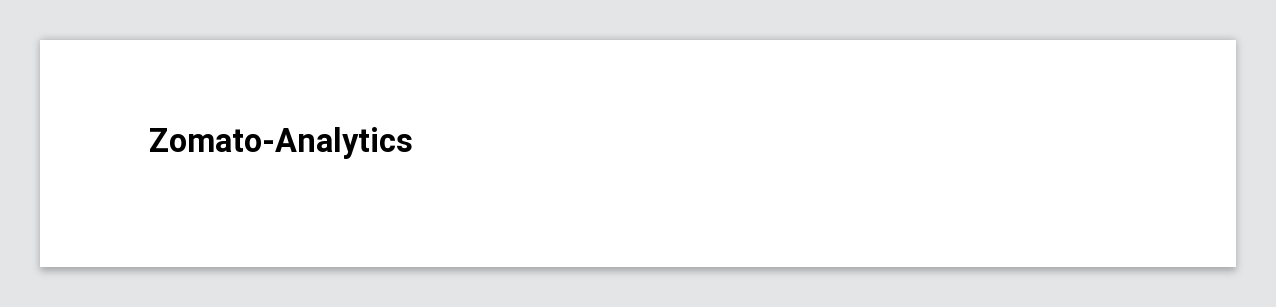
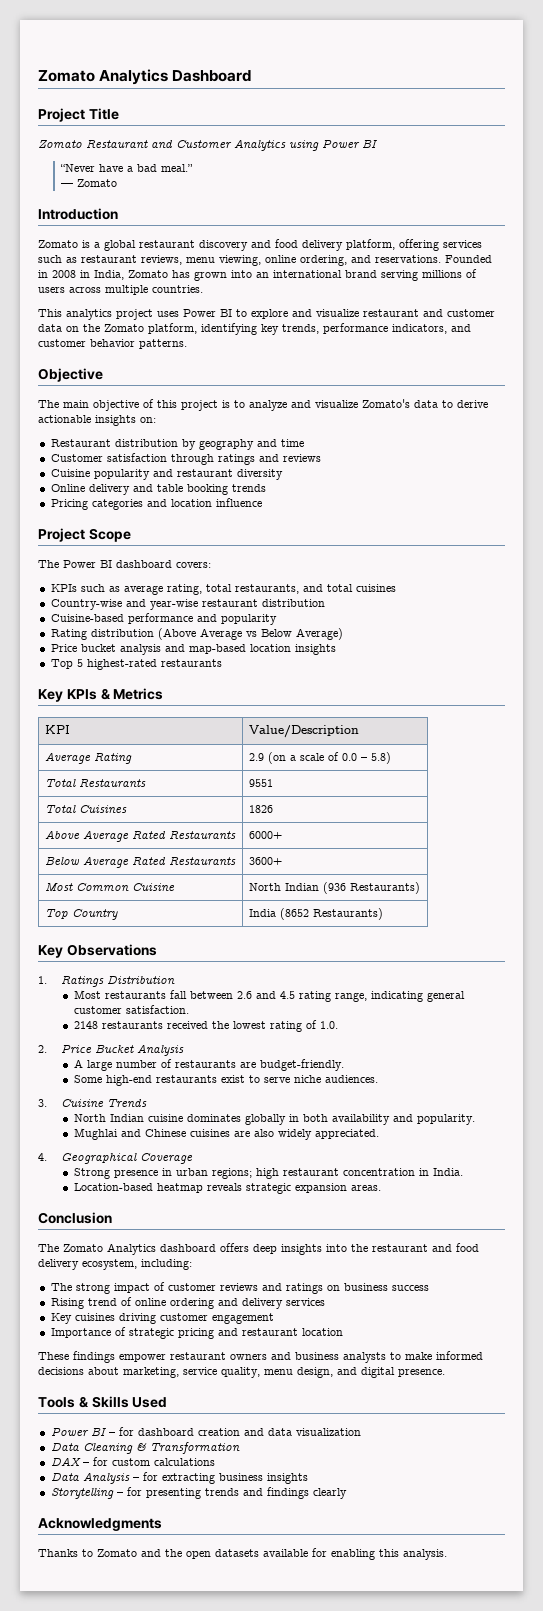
- Zomato-Analytics
+ Zomato Analytics Dashboard
+ Project Title
+ Zomato Restaurant and Customer Analytics using Power BI
+ “Never have a bad meal.”
+ — Zomato
+ Introduction
+ Zomato is a global restaurant discovery and food delivery platform, offering services such as restaurant reviews, menu viewing, online ordering, and reservations. Founded in 2008 in India, Zomato has grown into an international brand serving millions of users across multiple countries.
+ This analytics project uses Power BI to explore and visualize restaurant and customer data on the Zomato platform, identifying key trends, performance indicators, and customer behavior patterns.
+ Objective
+ The main objective of this project is to analyze and visualize Zomato's data to derive actionable insights on:
+ Restaurant distribution by geography and time
+ Customer satisfaction through ratings and reviews
+ Cuisine popularity and restaurant diversity
+ Online delivery and table booking trends
+ Pricing categories and location influence
+ Project Scope
+ The Power BI dashboard covers:
+ KPIs such as average rating, total restaurants, and total cuisines
+ Country-wise and year-wise restaurant distribution
+ Cuisine-based performance and popularity
+ Rating distribution (Above Average vs Below Average)
+ Price bucket analysis and map-based location insights
+ Top 5 highest-rated restaurants
+ Key KPIs & Metrics
+ KPI | Value/Description
+ Average Rating | 2.9 (on a scale of 0.0 – 5.8)
+ Total Restaurants | 9551
+ Total Cuisines | 1826
+ Above Average Rated Restaurants | 6000+
+ Below Average Rated Restaurants | 3600+
+ Most Common Cuisine | North Indian (936 Restaurants)
+ Top Country | India (8652 Restaurants)
+ Key Observations
+ 1. Ratings Distribution
+ Most restaurants fall between 2.6 and 4.5 rating range, indicating general customer satisfaction.
+ 2148 restaurants received the lowest rating of 1.0.
+ 2. Price Bucket Analysis
+ A large number of restaurants are budget-friendly.
+ Some high-end restaurants exist to serve niche audiences.
+ 3. Cuisine Trends
+ North Indian cuisine dominates globally in both availability and popularity.
+ Mughlai and Chinese cuisines are also widely appreciated.
+ 4. Geographical Coverage
+ Strong presence in urban regions; high restaurant concentration in India.
+ Location-based heatmap reveals strategic expansion areas.
+ Conclusion
+ The Zomato Analytics dashboard offers deep insights into the restaurant and food delivery ecosystem, including:
+ The strong impact of customer reviews and ratings on business success
+ Rising trend of online ordering and delivery services
+ Key cuisines driving customer engagement
+ Importance of strategic pricing and restaurant location
+ These findings empower restaurant owners and business analysts to make informed decisions about marketing, service quality, menu design, and digital presence.
+ Tools & Skills Used
+ Power BI – for dashboard creation and data visualization
+ Data Cleaning & Transformation
+ DAX – for custom calculations
+ Data Analysis – for extracting business insights
+ Storytelling – for presenting trends and findings clearly
+ Acknowledgments
+ Thanks to Zomato and the open datasets available for enabling this analysis.

